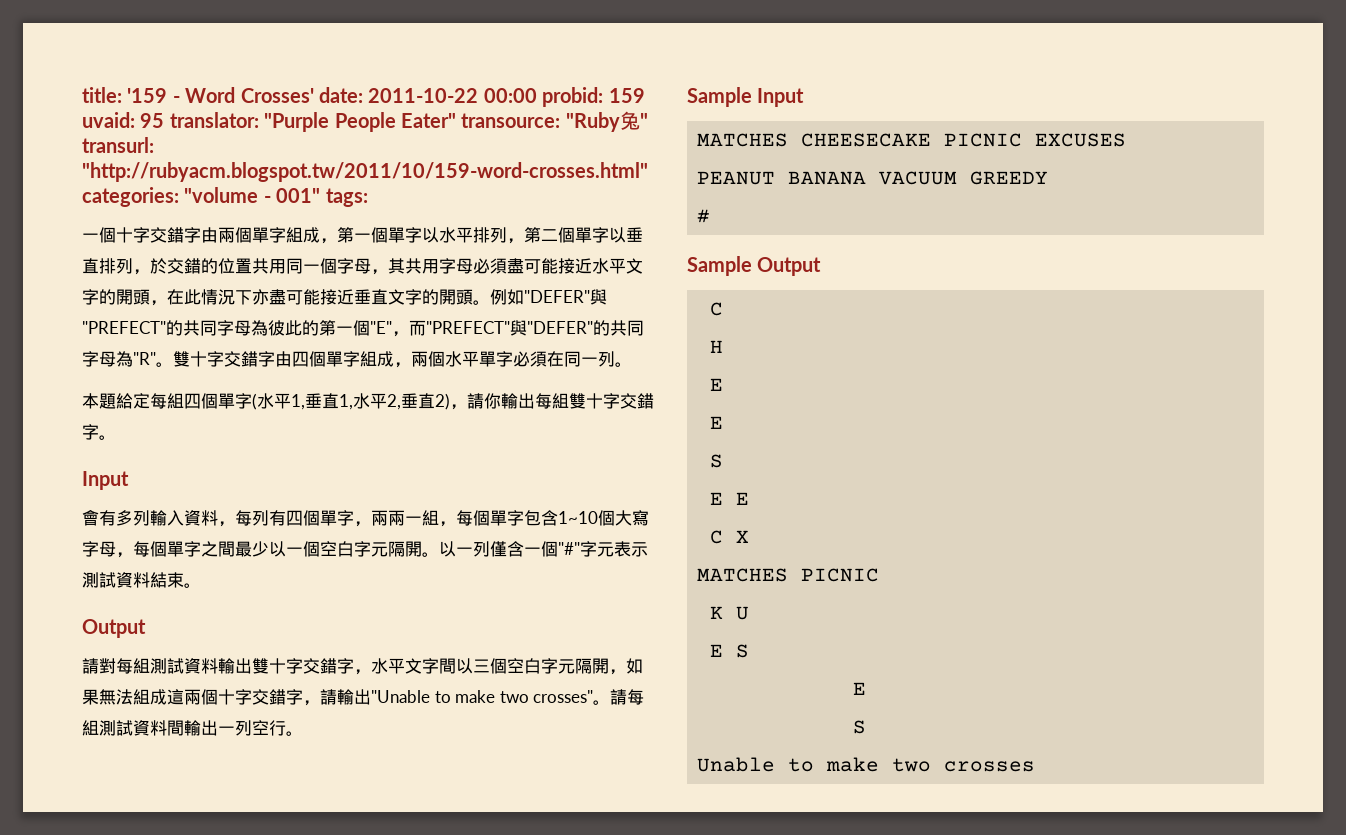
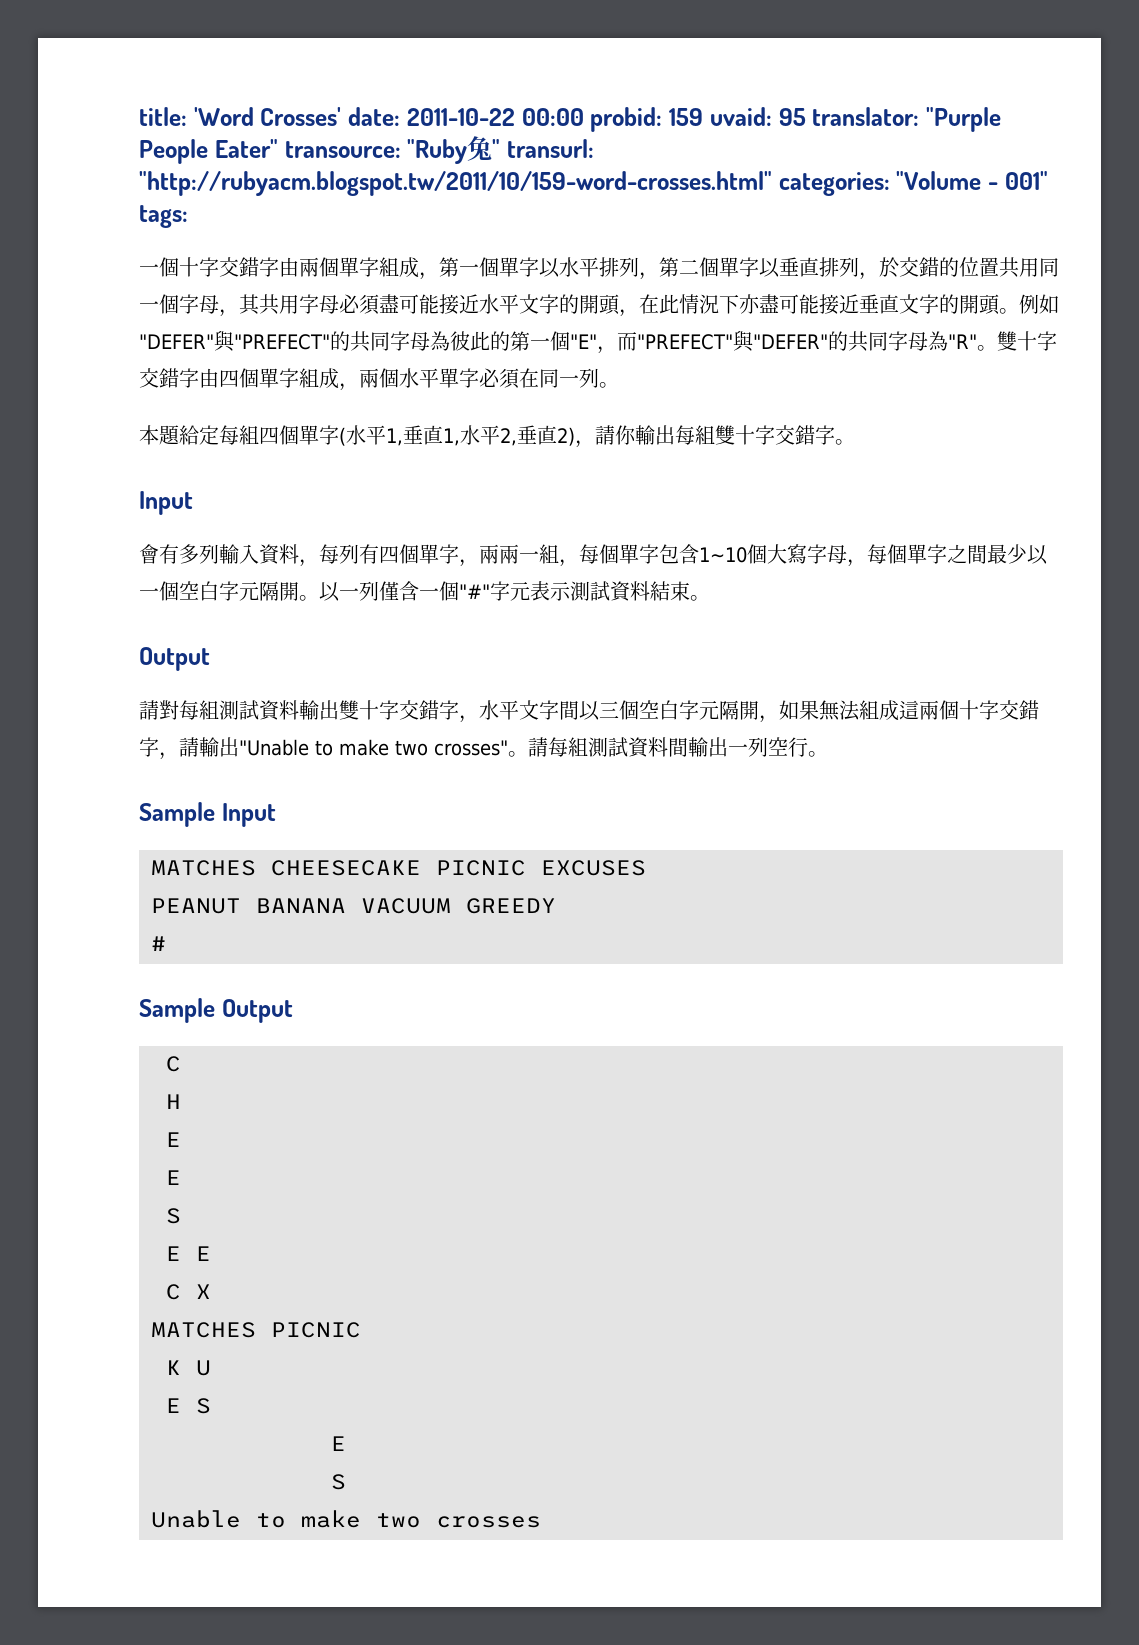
- title: '159 - Word Crosses' date: 2011-10-22 00:00 probid: 159 uvaid: 95 translator: "Purple People Eater" transource: "Ruby兔" transurl: "http://rubyacm.blogspot.tw/2011/10/159-word-crosses.html" categories: "volume - 001" tags:
+ title: 'Word Crosses' date: 2011-10-22 00:00 probid: 159 uvaid: 95 translator: "Purple People Eater" transource: "Ruby兔" transurl: "http://rubyacm.blogspot.tw/2011/10/159-word-crosses.html" categories: "Volume - 001" tags:

